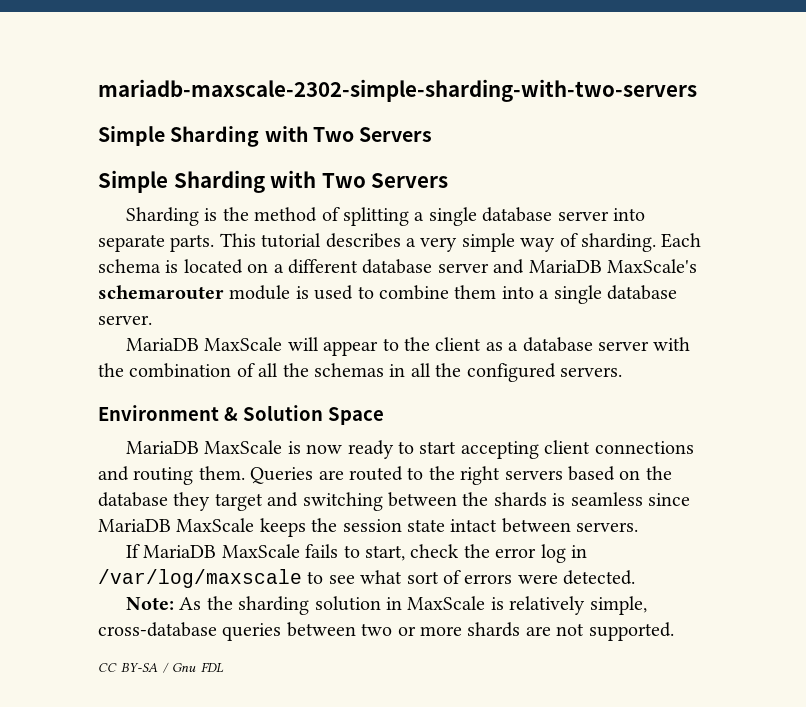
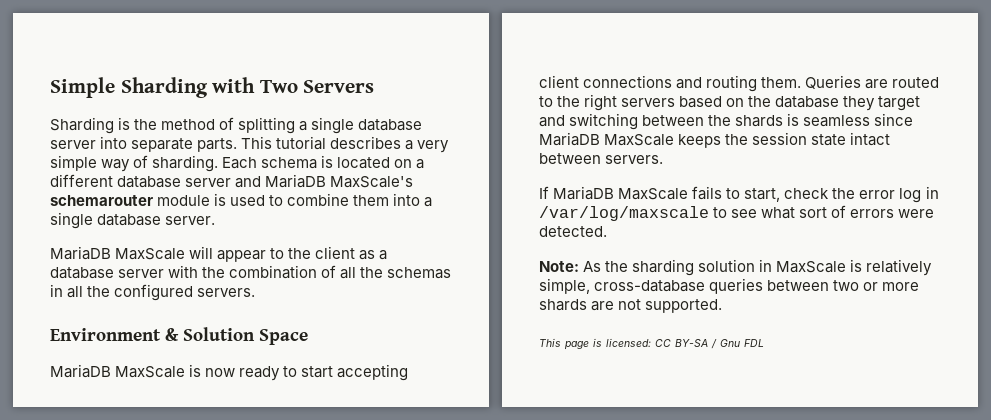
- mariadb-maxscale-2302-simple-sharding-with-two-servers
- Simple Sharding with Two Servers
- CC BY-SA / Gnu FDL
+ This page is licensed: CC BY-SA / Gnu FDL

